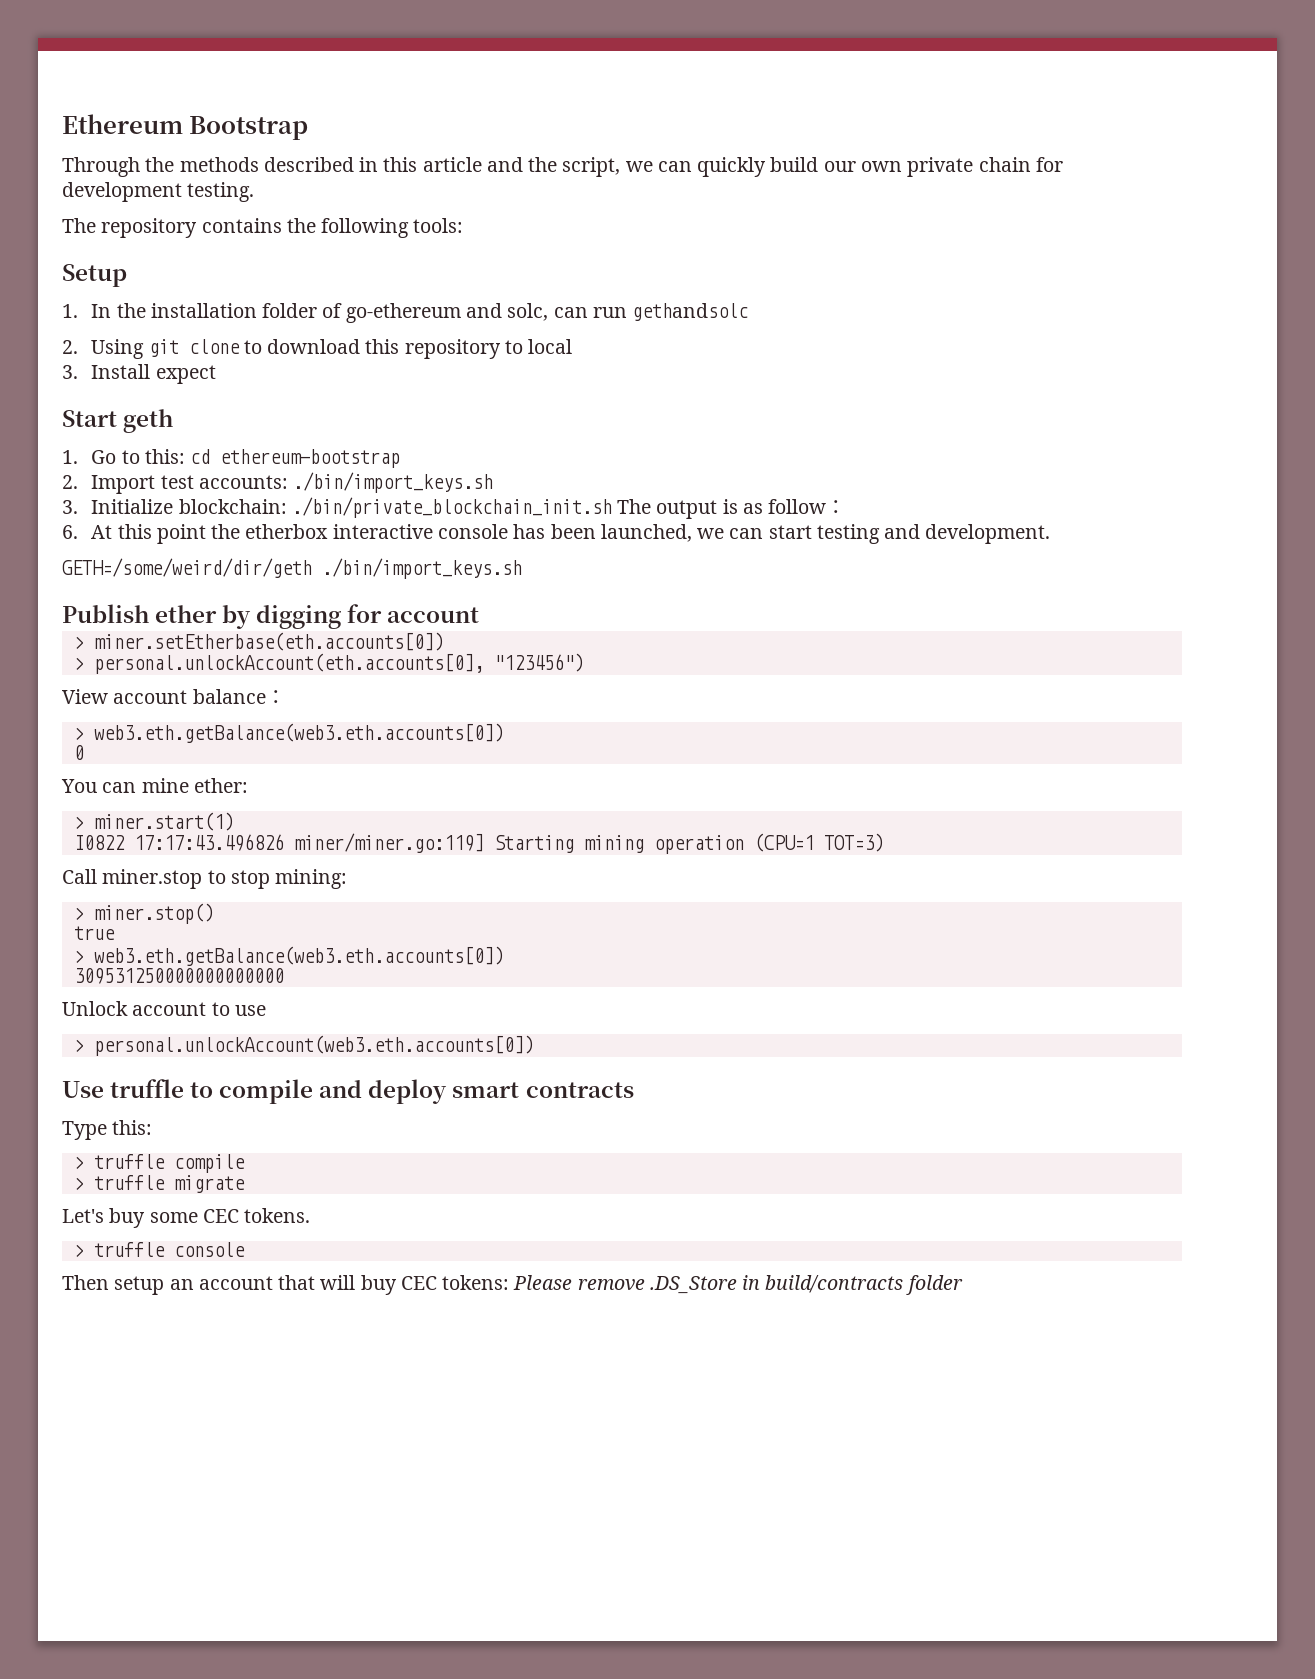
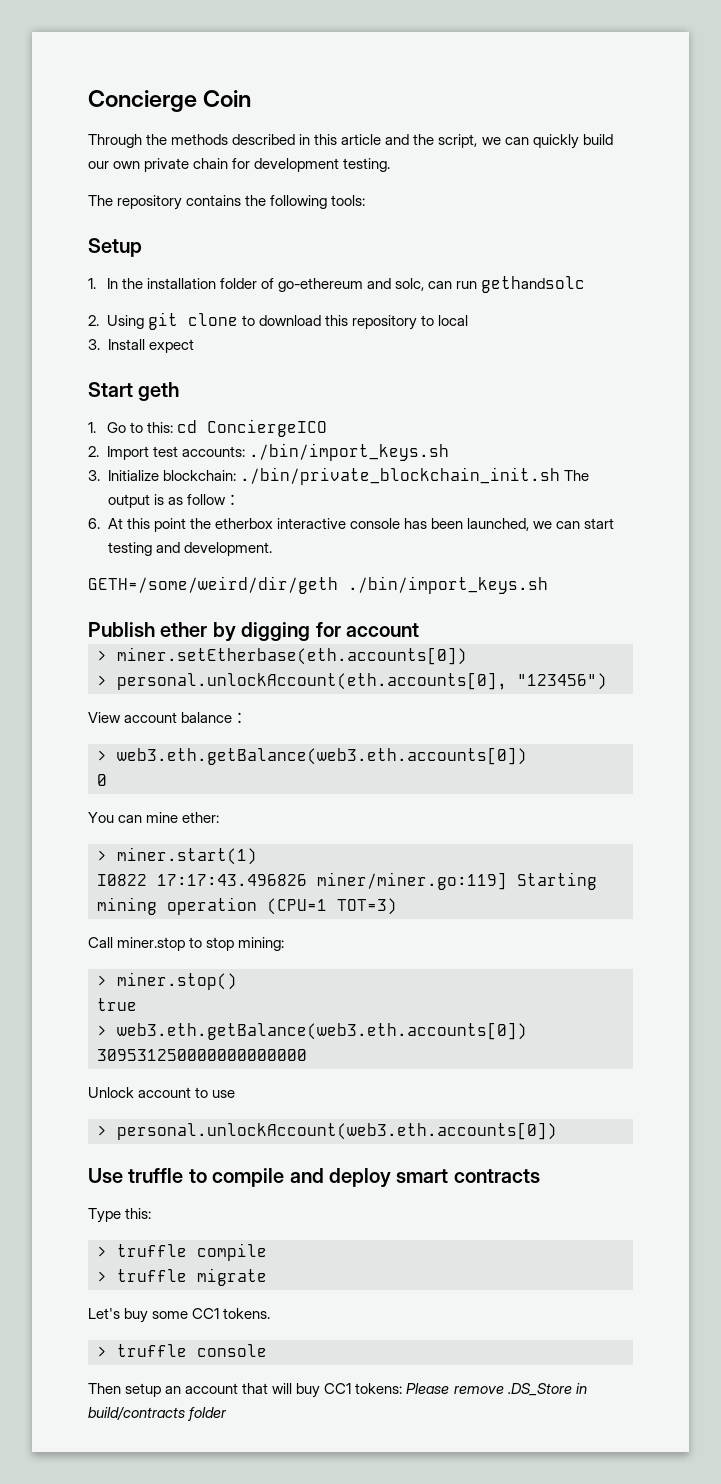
- Ethereum Bootstrap
+ Concierge Coin
- 1. Go to this: cd ethereum-bootstrap
+ 1. Go to this: cd ConciergeICO
- Let's buy some CEC tokens.
+ Let's buy some CC1 tokens.
- Then setup an account that will buy CEC tokens: Please remove .DS_Store in build/contracts folder
+ Then setup an account that will buy CC1 tokens: Please remove .DS_Store in build/contracts folder

